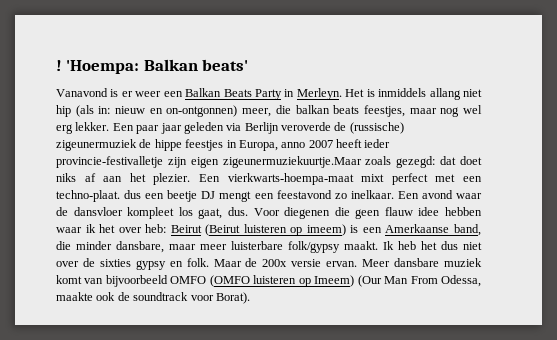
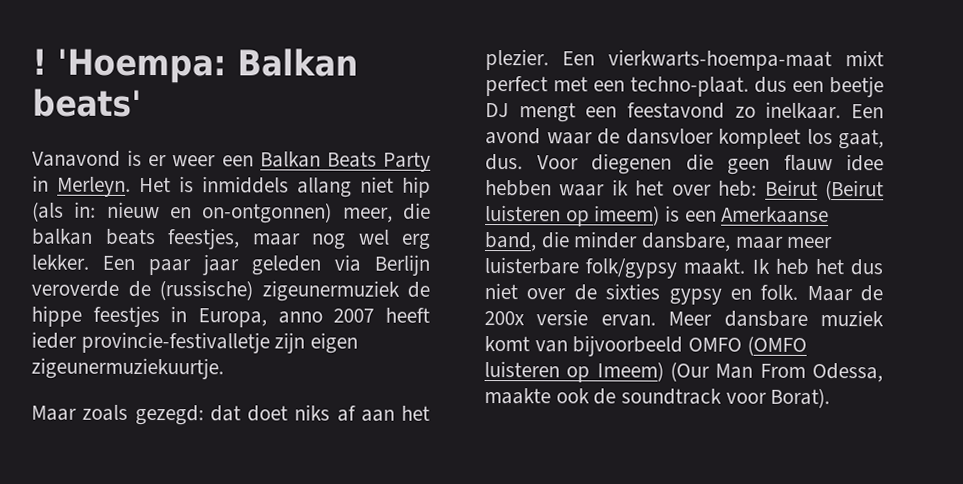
- Een paar jaar geleden via Berlijn veroverde de (russische) zigeunermuziek de hippe feestjes in Europa, anno 2007 heeft ieder provincie-festivalletje zijn eigen zigeunermuziekuurtje.Maar zoals gezegd: dat doet niks af aan het plezier.
+ Een paar jaar geleden via Berlijn veroverde de (russische) zigeunermuziek de hippe feestjes in Europa, anno 2007 heeft ieder provincie-festivalletje zijn eigen zigeunermuziekuurtje.
+ Maar zoals gezegd: dat doet niks af aan het plezier.

